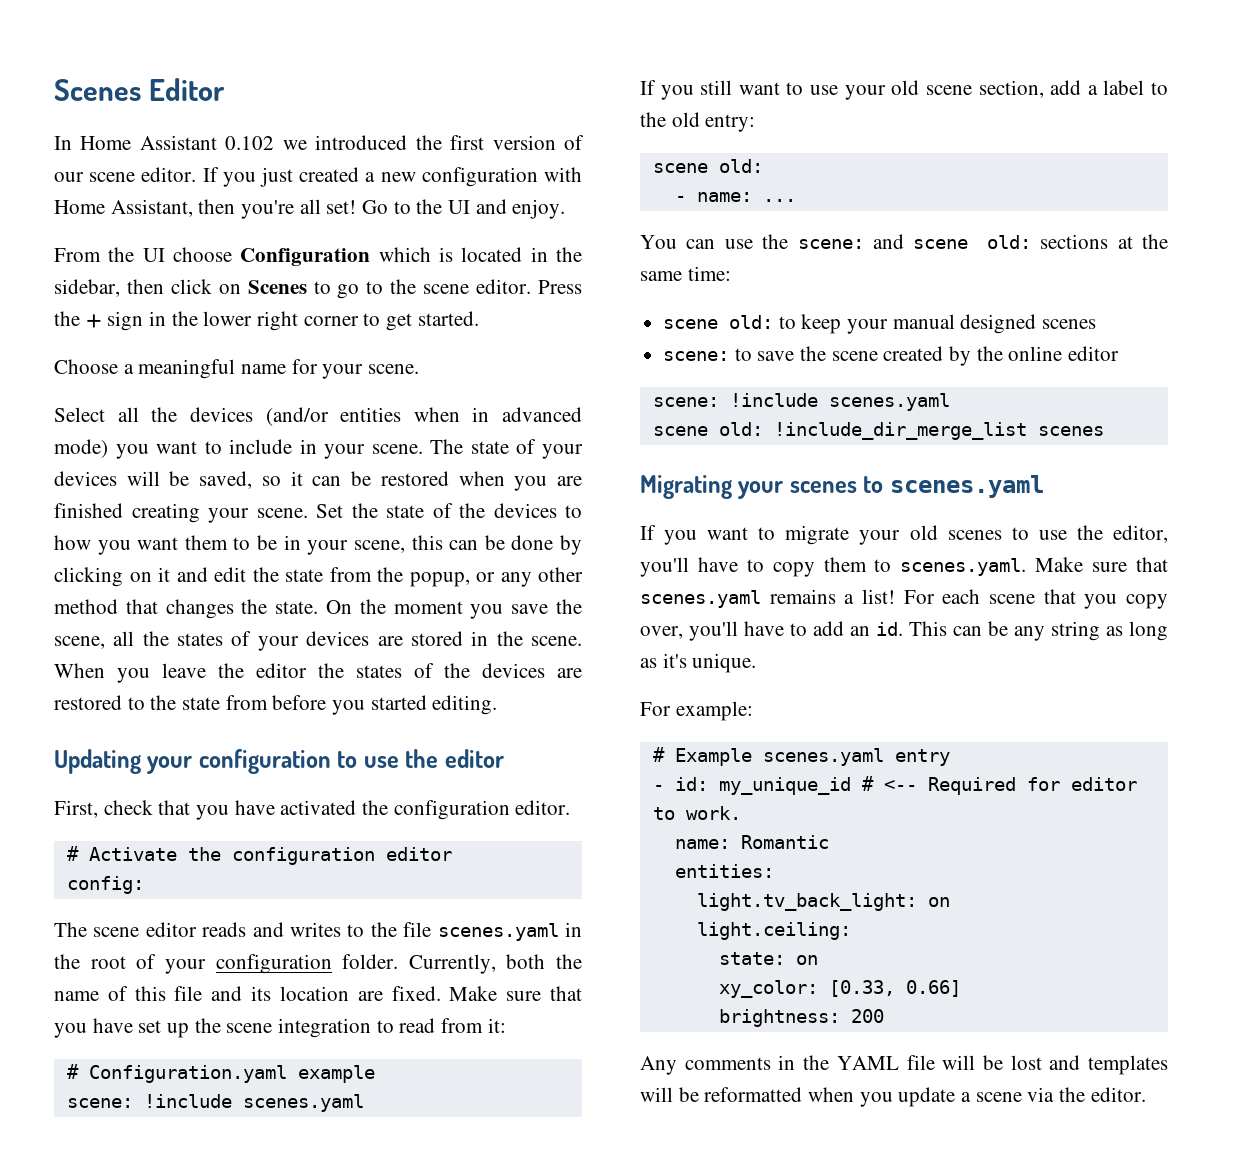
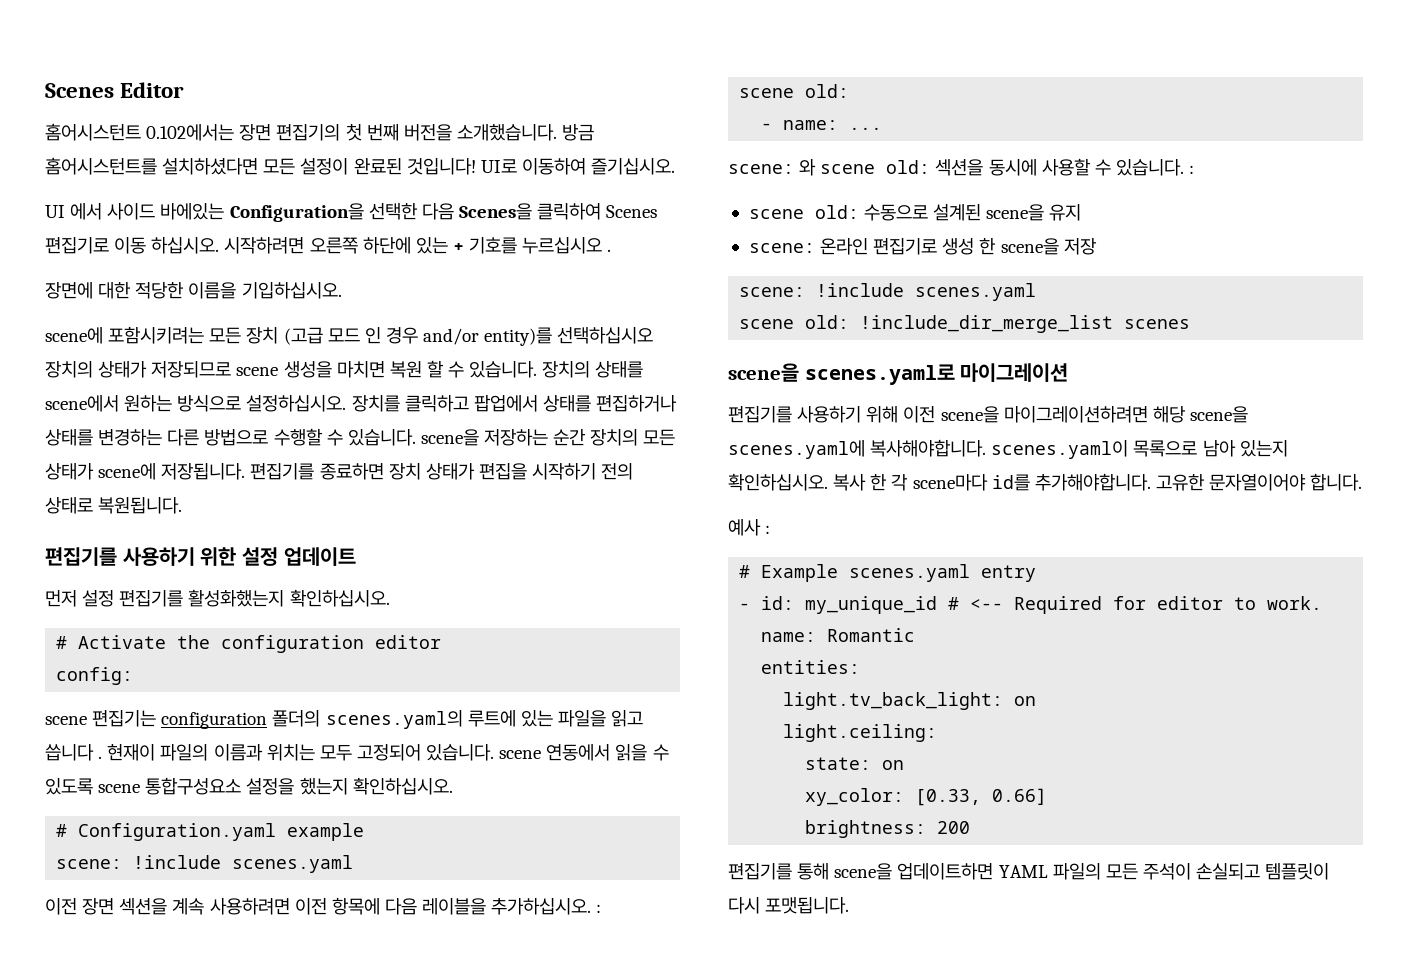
- In Home Assistant 0.102 we introduced the first version of our scene editor. If you just created a new configuration with Home Assistant, then you're all set! Go to the UI and enjoy.
- From the UI choose Configuration which is located in the sidebar, then click on Scenes to go to the scene editor. Press the + sign in the lower right corner to get started.
- Choose a meaningful name for your scene.
- Select all the devices (and/or entities when in advanced mode) you want to include in your scene. The state of your devices will be saved, so it can be restored when you are finished creating your scene. Set the state of the devices to how you want them to be in your scene, this can be done by clicking on it and edit the state from the popup, or any other method that changes the state. On the moment you save the scene, all the states of your devices are stored in the scene. When you leave the editor the states of the devices are restored to the state from before you started editing.
- Updating your configuration to use the editor
- First, check that you have activated the configuration editor.
+ 홈어시스턴트 0.102에서는 장면 편집기의 첫 번째 버전을 소개했습니다. 방금 홈어시스턴트를 설치하셨다면 모든 설정이 완료된 것입니다! UI로 이동하여 즐기십시오.
+ UI 에서 사이드 바에있는 Configuration을 선택한 다음 Scenes을 클릭하여 Scenes 편집기로 이동 하십시오. 시작하려면 오른쪽 하단에 있는 + 기호를 누르십시오 .
+ 장면에 대한 적당한 이름을 기입하십시오.
+ scene에 포함시키려는 모든 장치 (고급 모드 인 경우 and/or entity)를 선택하십시오 장치의 상태가 저장되므로 scene 생성을 마치면 복원 할 수 있습니다. 장치의 상태를 scene에서 원하는 방식으로 설정하십시오. 장치를 클릭하고 팝업에서 상태를 편집하거나 상태를 변경하는 다른 방법으로 수행할 수 있습니다. scene을 저장하는 순간 장치의 모든 상태가 scene에 저장됩니다. 편집기를 종료하면 장치 상태가 편집을 시작하기 전의 상태로 복원됩니다.
+ 편집기를 사용하기 위한 설정 업데이트
+ 먼저 설정 편집기를 활성화했는지 확인하십시오.
- The scene editor reads and writes to the file scenes.yaml in the root of your configuration folder. Currently, both the name of this file and its location are fixed. Make sure that you have set up the scene integration to read from it:
+ scene 편집기는 configuration 폴더의 scenes.yaml의 루트에 있는 파일을 읽고 씁니다 . 현재이 파일의 이름과 위치는 모두 고정되어 있습니다. scene 연동에서 읽을 수 있도록 scene 통합구성요소 설정을 했는지 확인하십시오.
- If you still want to use your old scene section, add a label to the old entry:
+ 이전 장면 섹션을 계속 사용하려면 이전 항목에 다음 레이블을 추가하십시오. :
- You can use the scene: and scene old: sections at the same time:
- scene old: to keep your manual designed scenes
- scene: to save the scene created by the online editor
+ scene: 와 scene old: 섹션을 동시에 사용할 수 있습니다. :
+ scene old: 수동으로 설계된 scene을 유지
+ scene: 온라인 편집기로 생성 한 scene을 저장
- Migrating your scenes to scenes.yaml
- If you want to migrate your old scenes to use the editor, you'll have to copy them to scenes.yaml. Make sure that scenes.yaml remains a list! For each scene that you copy over, you'll have to add an id. This can be any string as long as it's unique.
- For example:
+ scene을 scenes.yaml로 마이그레이션
+ 편집기를 사용하기 위해 이전 scene을 마이그레이션하려면 해당 scene을 scenes.yaml에 복사해야합니다. scenes.yaml이 목록으로 남아 있는지 확인하십시오. 복사 한 각 scene마다 id를 추가해야합니다. 고유한 문자열이어야 합니다.
+ 예사 :
- Any comments in the YAML file will be lost and templates will be reformatted when you update a scene via the editor.
+ 편집기를 통해 scene을 업데이트하면 YAML 파일의 모든 주석이 손실되고 템플릿이 다시 포맷됩니다.

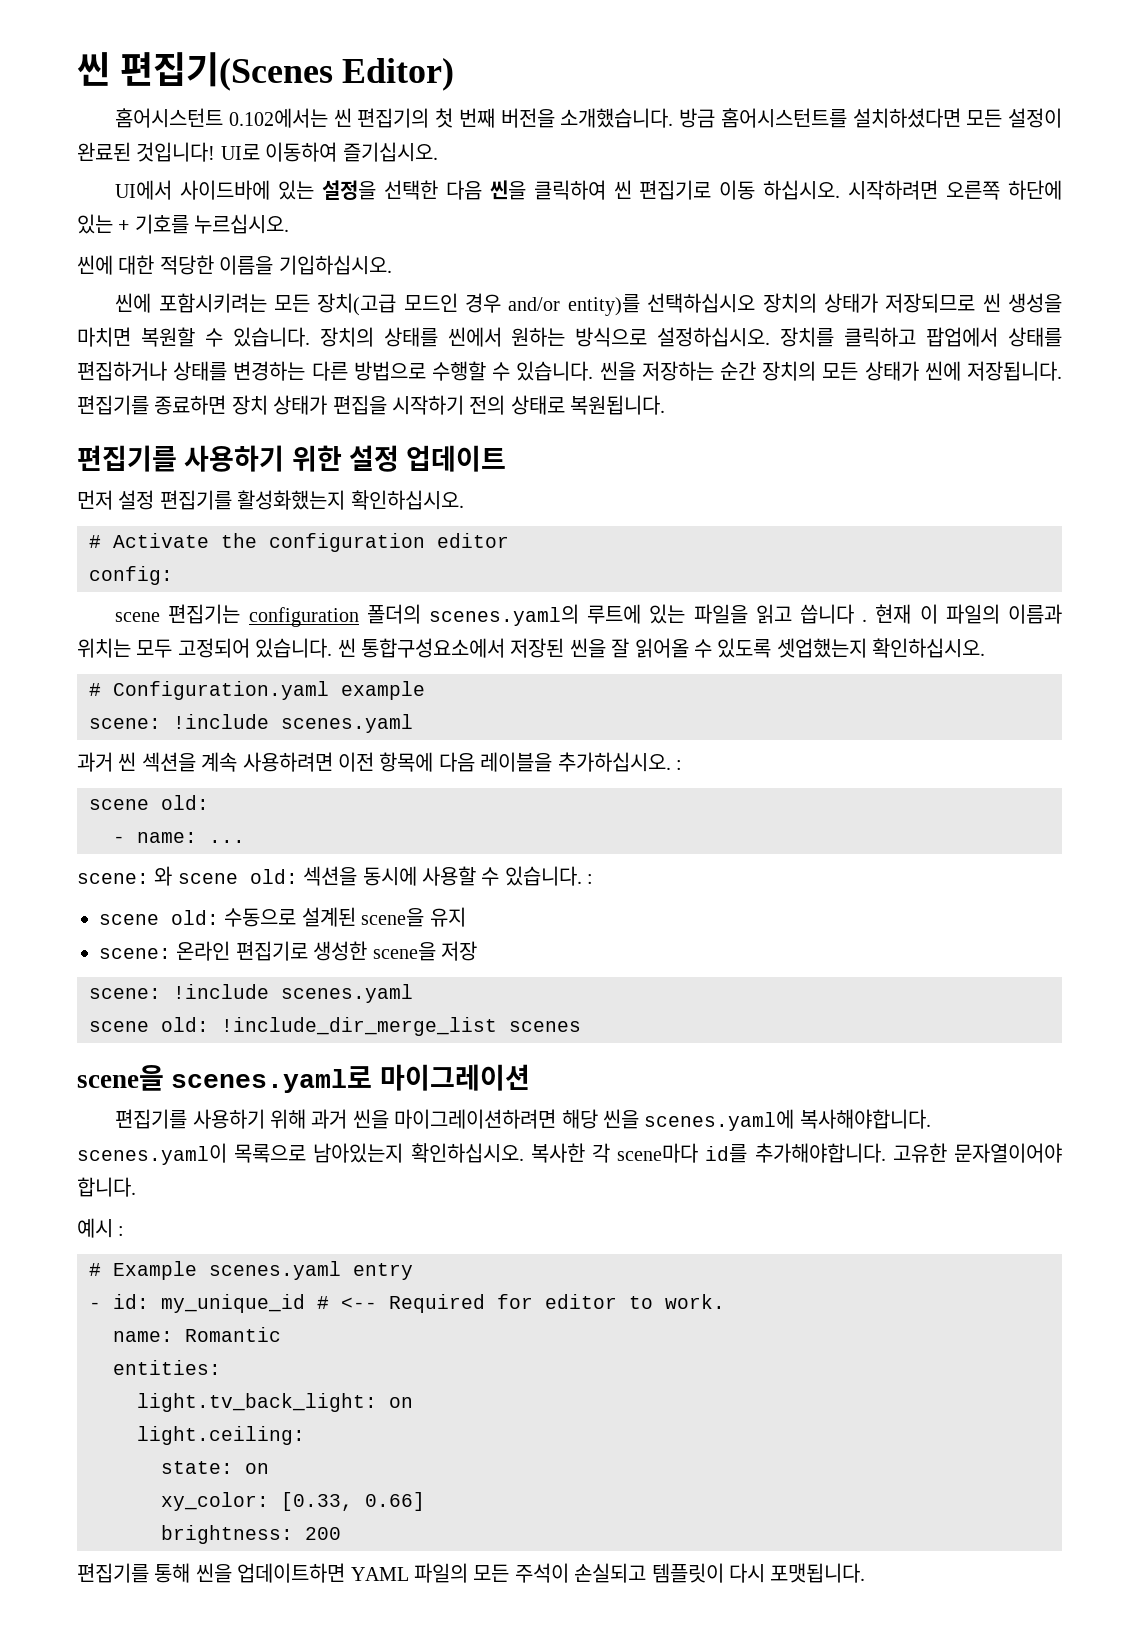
- Scenes Editor
+ 씬 편집기(Scenes Editor)
- 홈어시스턴트 0.102에서는 장면 편집기의 첫 번째 버전을 소개했습니다.
+ 홈어시스턴트 0.102에서는 씬 편집기의 첫 번째 버전을 소개했습니다.
- UI 에서 사이드 바에있는 Configuration을 선택한 다음 Scenes을 클릭하여 Scenes 편집기로 이동 하십시오.
+ UI에서 사이드바에 있는 설정을 선택한 다음 씬을 클릭하여 씬 편집기로 이동 하십시오.
- 시작하려면 오른쪽 하단에 있는 + 기호를 누르십시오 .
- 장면에 대한 적당한 이름을 기입하십시오.
+ 시작하려면 오른쪽 하단에 있는 + 기호를 누르십시오.
+ 씬에 대한 적당한 이름을 기입하십시오.
- scene에 포함시키려는 모든 장치 (고급 모드 인 경우 and/or entity)를 선택하십시오 장치의 상태가 저장되므로 scene 생성을 마치면 복원 할 수 있습니다.
+ 씬에 포함시키려는 모든 장치(고급 모드인 경우 and/or entity)를 선택하십시오 장치의 상태가 저장되므로 씬 생성을 마치면 복원할 수 있습니다.
- 장치의 상태를 scene에서 원하는 방식으로 설정하십시오.
+ 장치의 상태를 씬에서 원하는 방식으로 설정하십시오.
- 장치를 클릭하고 팝업에서 상태를 편집하거나 상태를 변경하는 다른 방법으로 수행할 수 있습니다. scene을 저장하는 순간 장치의 모든 상태가 scene에 저장됩니다.
+ 장치를 클릭하고 팝업에서 상태를 편집하거나 상태를 변경하는 다른 방법으로 수행할 수 있습니다. 씬을 저장하는 순간 장치의 모든 상태가 씬에 저장됩니다.
- 현재이 파일의 이름과 위치는 모두 고정되어 있습니다. scene 연동에서 읽을 수 있도록 scene 통합구성요소 설정을 했는지 확인하십시오.
+ 현재 이 파일의 이름과 위치는 모두 고정되어 있습니다. 씬 통합구성요소에서 저장된 씬을 잘 읽어올 수 있도록 셋업했는지 확인하십시오.
- 이전 장면 섹션을 계속 사용하려면 이전 항목에 다음 레이블을 추가하십시오. :
+ 과거 씬 섹션을 계속 사용하려면 이전 항목에 다음 레이블을 추가하십시오. :
- scene: 온라인 편집기로 생성 한 scene을 저장
+ scene: 온라인 편집기로 생성한 scene을 저장
- 편집기를 사용하기 위해 이전 scene을 마이그레이션하려면 해당 scene을 scenes.yaml에 복사해야합니다. scenes.yaml이 목록으로 남아 있는지 확인하십시오. 복사 한 각 scene마다 id를 추가해야합니다.
+ 편집기를 사용하기 위해 과거 씬을 마이그레이션하려면 해당 씬을 scenes.yaml에 복사해야합니다. scenes.yaml이 목록으로 남아있는지 확인하십시오. 복사한 각 scene마다 id를 추가해야합니다.
- 예사 :
+ 예시 :
- 편집기를 통해 scene을 업데이트하면 YAML 파일의 모든 주석이 손실되고 템플릿이 다시 포맷됩니다.
+ 편집기를 통해 씬을 업데이트하면 YAML 파일의 모든 주석이 손실되고 템플릿이 다시 포맷됩니다.

